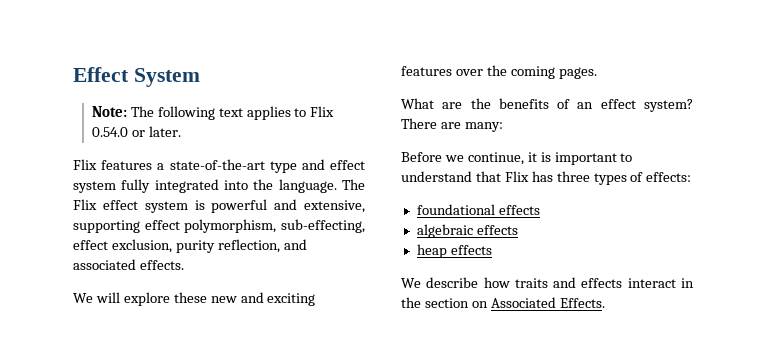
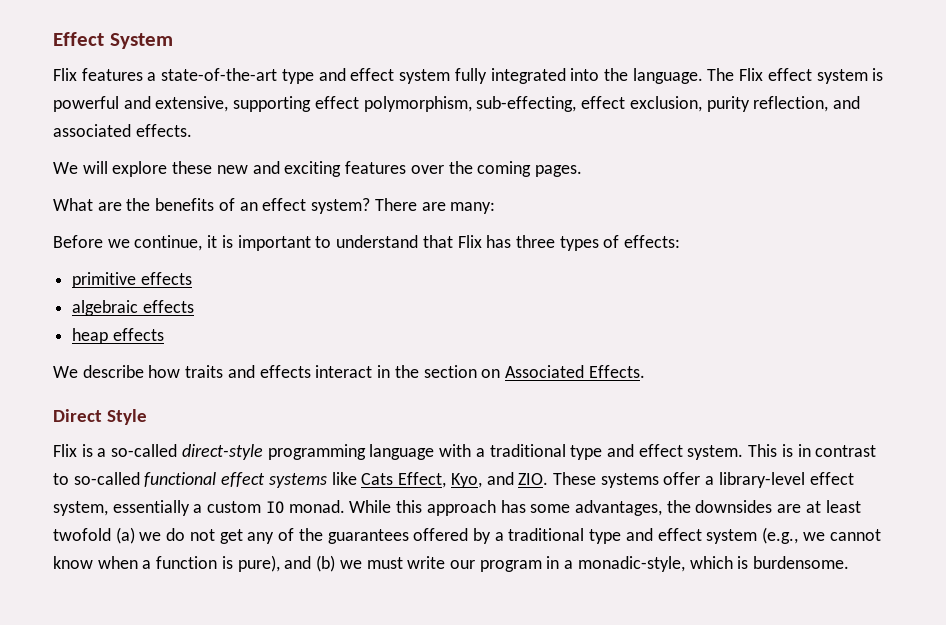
- Note: The following text applies to Flix 0.54.0 or later.
- foundational effects
+ primitive effects
+ Direct Style
+ Flix is a so-called direct-style programming language with a traditional type and effect system. This is in contrast to so-called functional effect systems like Cats Effect, Kyo, and ZIO. These systems offer a library-level effect system, essentially a custom IO monad. While this approach has some advantages, the downsides are at least twofold (a) we do not get any of the guarantees offered by a traditional type and effect system (e.g., we cannot know when a function is pure), and (b) we must write our program in a monadic-style, which is burdensome.

